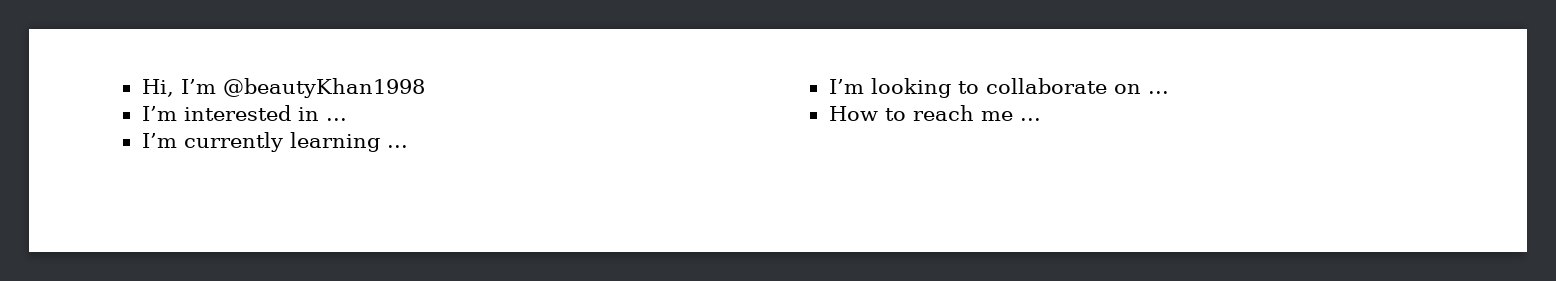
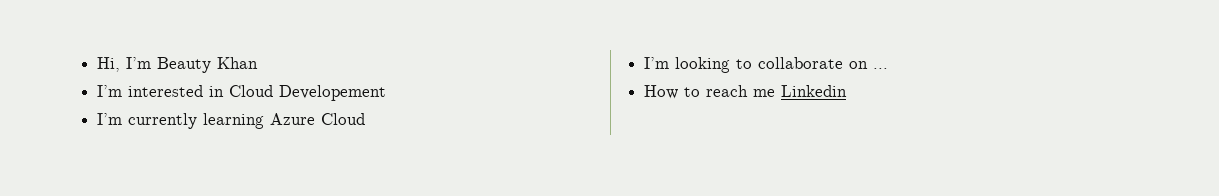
- Hi, I’m @beautyKhan1998
+ Hi, I’m Beauty Khan
- I’m interested in ...
+ I’m interested in Cloud Developement
- I’m currently learning ...
+ I’m currently learning Azure Cloud
- How to reach me ...
+ How to reach me Linkedin

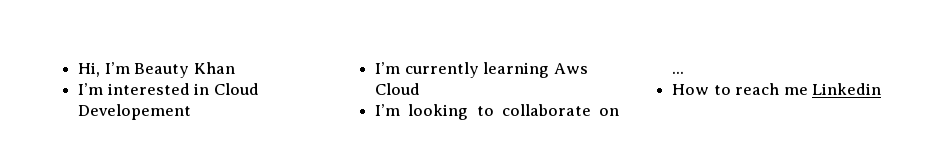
- I’m currently learning Azure Cloud
+ I’m currently learning Aws Cloud

